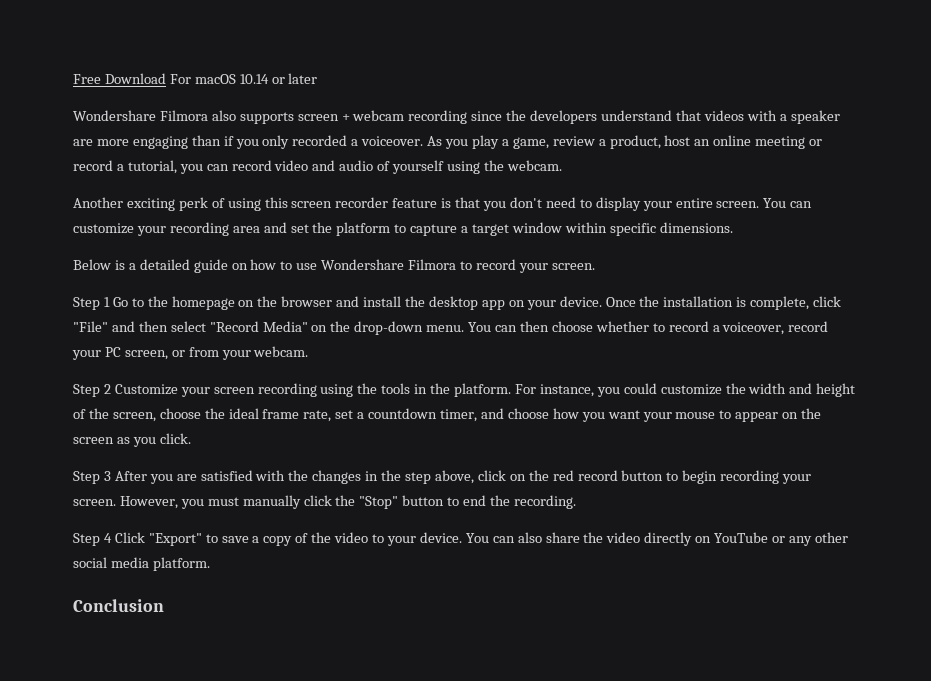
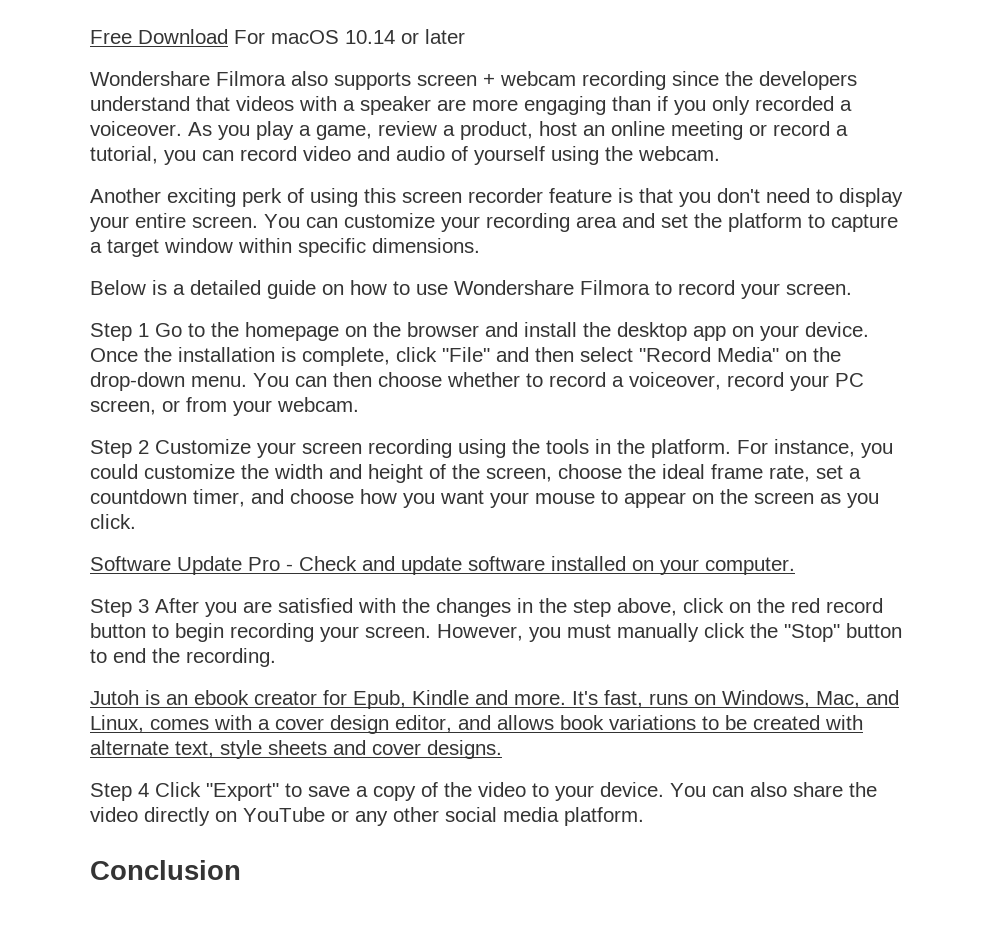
+ Software Update Pro - Check and update software installed on your computer.
+ Jutoh is an ebook creator for Epub, Kindle and more. It's fast, runs on Windows, Mac, and Linux, comes with a cover design editor, and allows book variations to be created with alternate text, style sheets and cover designs.

